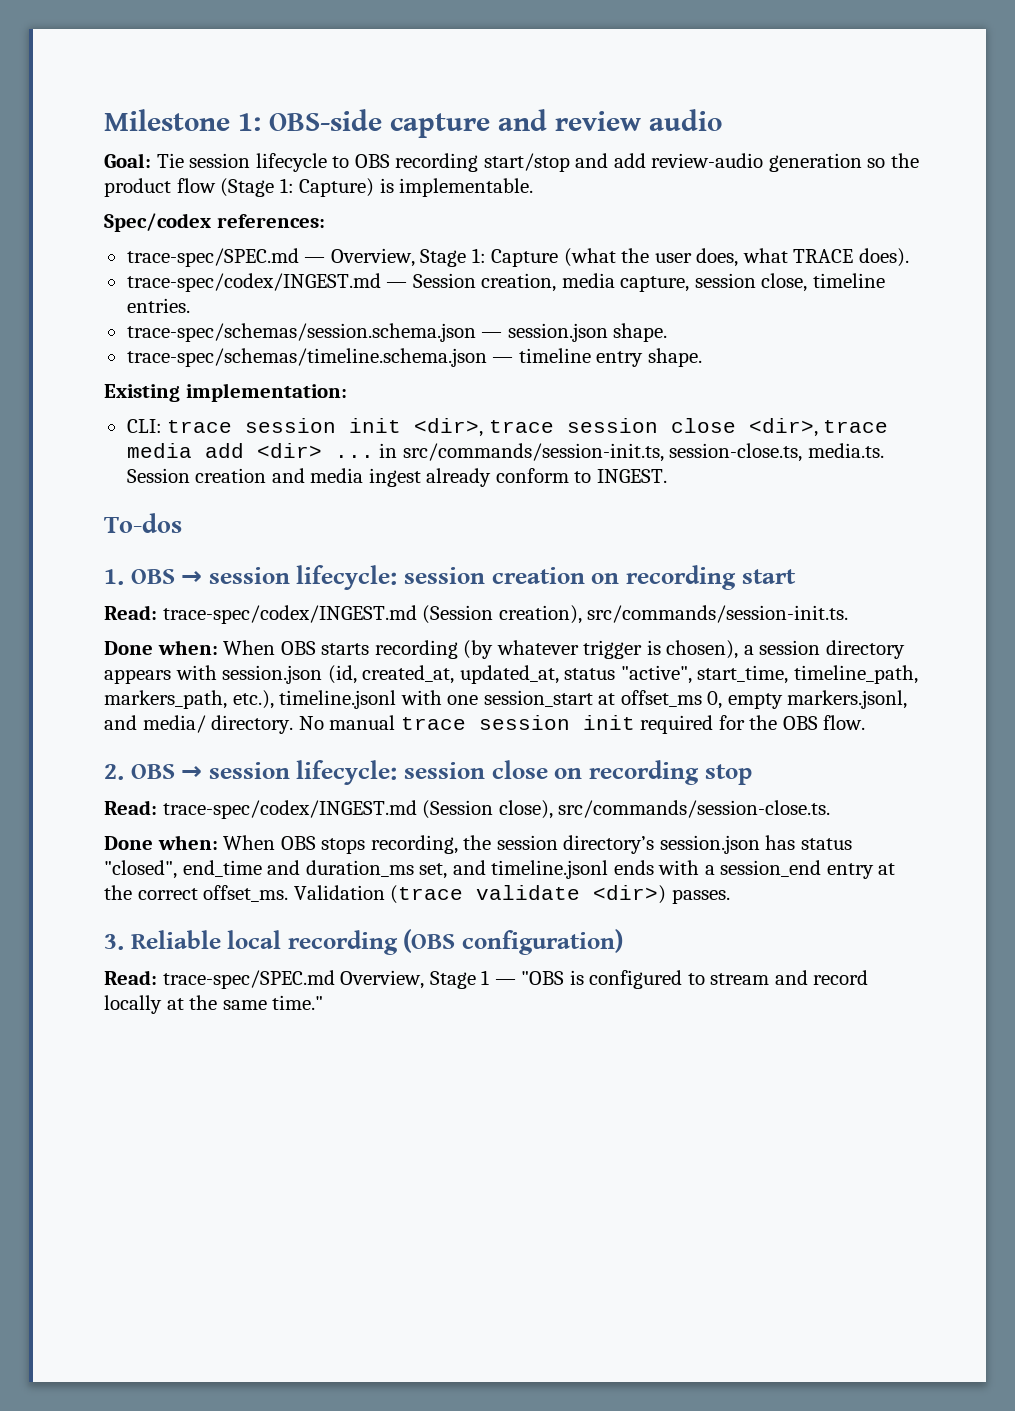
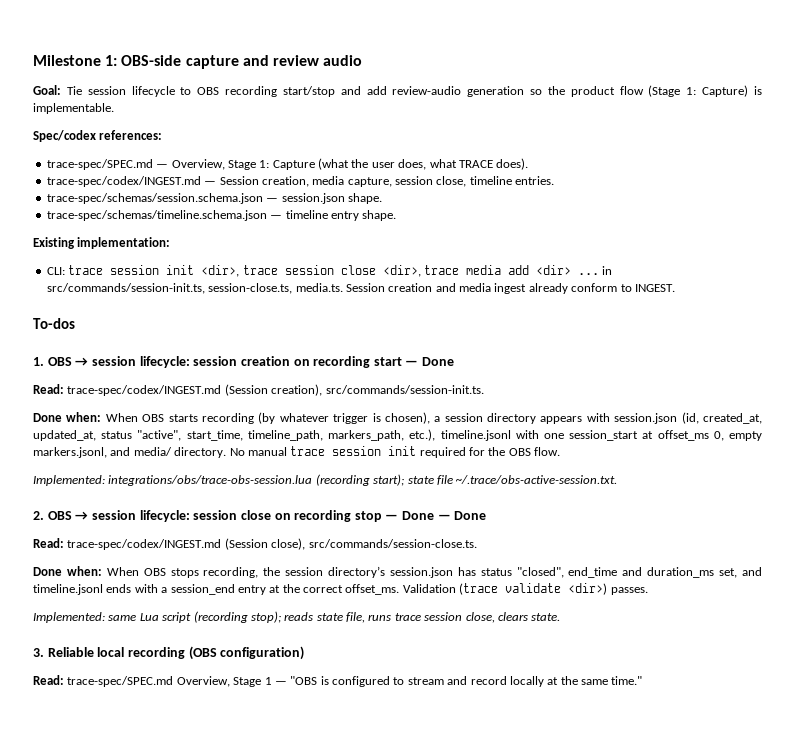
- 1. OBS → session lifecycle: session creation on recording start
+ 1. OBS → session lifecycle: session creation on recording start — Done
+ Implemented: integrations/obs/trace-obs-session.lua (recording start); state file ~/.trace/obs-active-session.txt.
- 2. OBS → session lifecycle: session close on recording stop
+ 2. OBS → session lifecycle: session close on recording stop — Done — Done
+ Implemented: same Lua script (recording stop); reads state file, runs trace session close, clears state.

